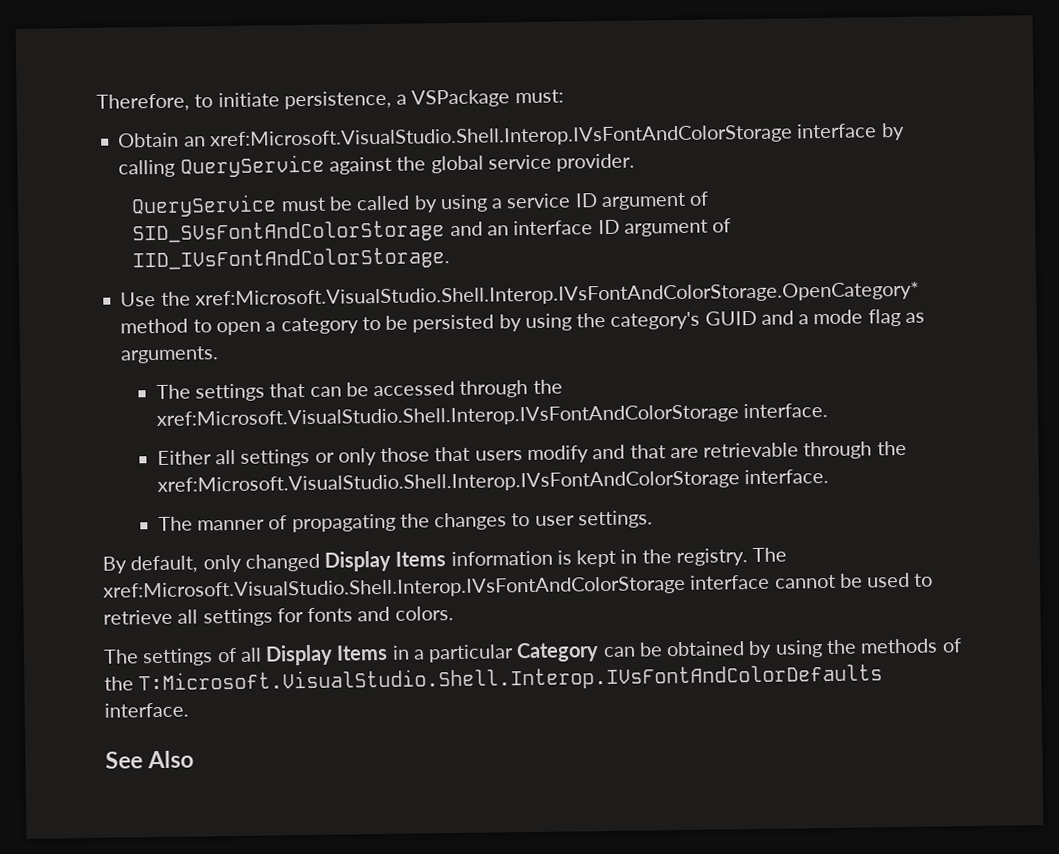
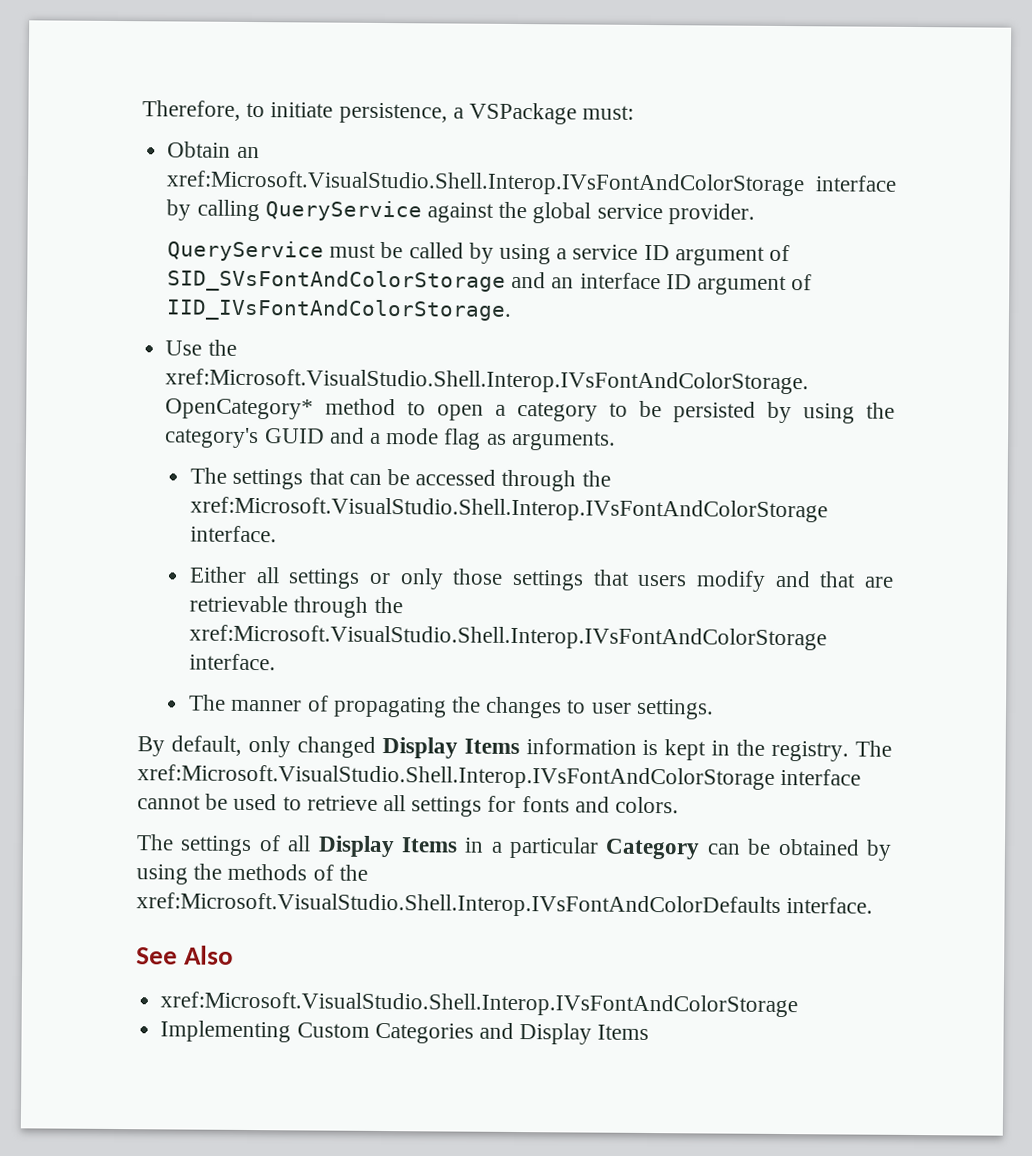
- Either all settings or only those that users modify and that are retrievable through the xref:Microsoft.VisualStudio.Shell.Interop.IVsFontAndColorStorage interface.
+ Either all settings or only those settings that users modify and that are retrievable through the xref:Microsoft.VisualStudio.Shell.Interop.IVsFontAndColorStorage interface.
- The settings of all Display Items in a particular Category can be obtained by using the methods of the T:Microsoft.VisualStudio.Shell.Interop.IVsFontAndColorDefaults interface.
+ The settings of all Display Items in a particular Category can be obtained by using the methods of the xref:Microsoft.VisualStudio.Shell.Interop.IVsFontAndColorDefaults interface.
  See Also
+ xref:Microsoft.VisualStudio.Shell.Interop.IVsFontAndColorStorage
+ Implementing Custom Categories and Display Items

